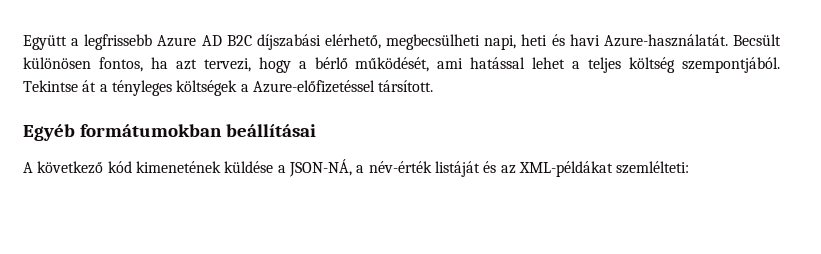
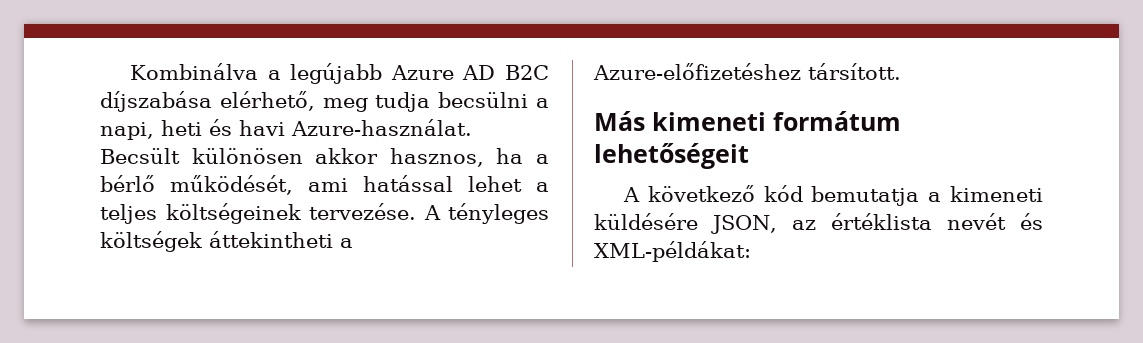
- Együtt a legfrissebb Azure AD B2C díjszabási elérhető, megbecsülheti napi, heti és havi Azure-használatát.
+ Kombinálva a legújabb Azure AD B2C díjszabása elérhető, meg tudja becsülni a napi, heti és havi Azure-használat.
- Becsült különösen fontos, ha azt tervezi, hogy a bérlő működését, ami hatással lehet a teljes költség szempontjából. Tekintse át a tényleges költségek a Azure-előfizetéssel társított.
- Egyéb formátumokban beállításai
- A következő kód kimenetének küldése a JSON-NÁ, a név-érték listáját és az XML-példákat szemlélteti:
+ Becsült különösen akkor hasznos, ha a bérlő működését, ami hatással lehet a teljes költségeinek tervezése. A tényleges költségek áttekintheti a Azure-előfizetéshez társított.
+ Más kimeneti formátum lehetőségeit
+ A következő kód bemutatja a kimeneti küldésére JSON, az értéklista nevét és XML-példákat:

